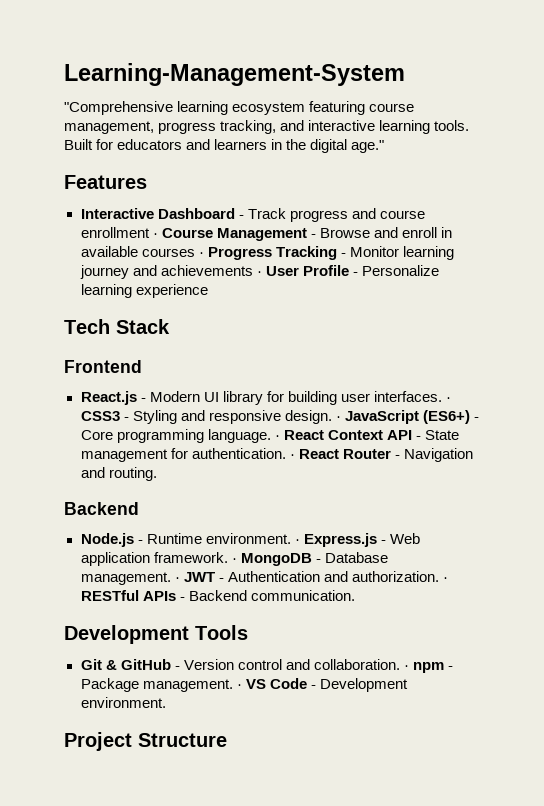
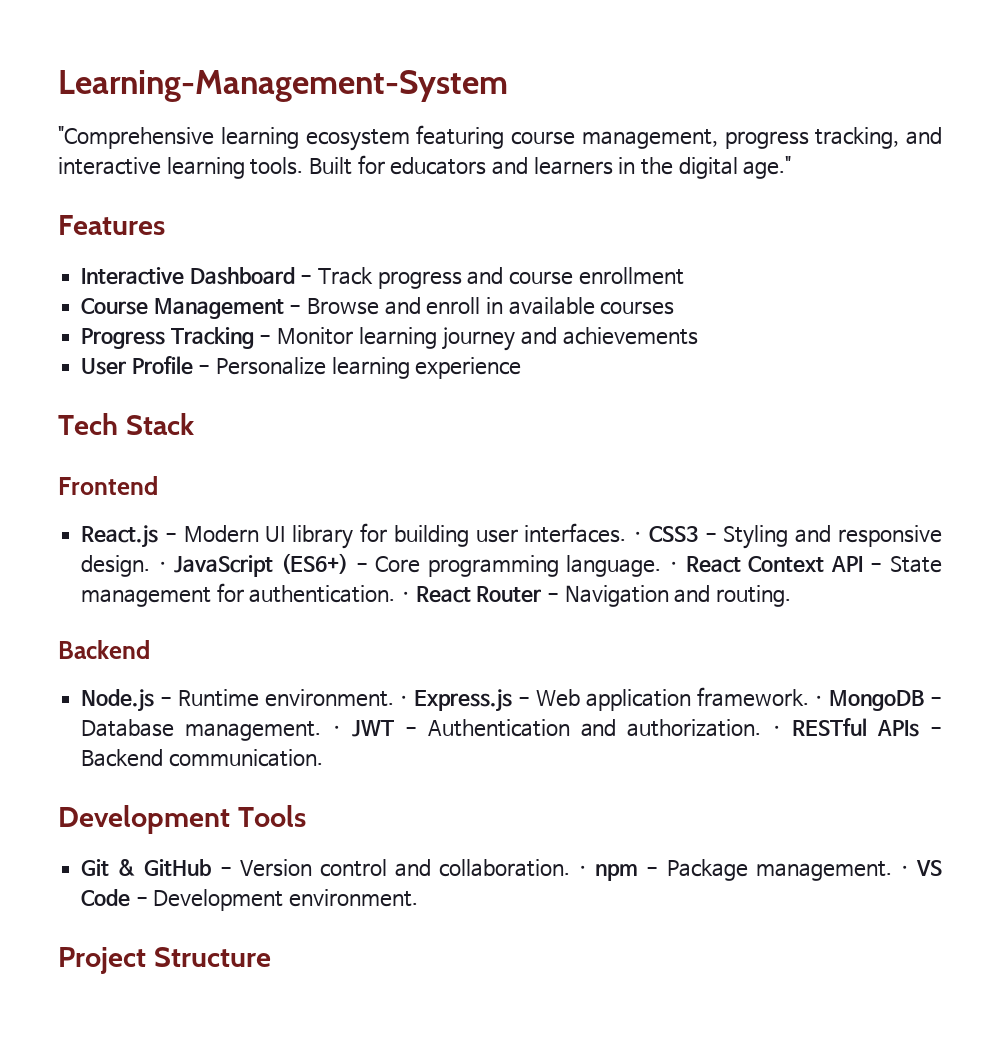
- Interactive Dashboard - Track progress and course enrollment · Course Management - Browse and enroll in available courses · Progress Tracking - Monitor learning journey and achievements · User Profile - Personalize learning experience
+ Interactive Dashboard - Track progress and course enrollment
+ Course Management - Browse and enroll in available courses
+ Progress Tracking - Monitor learning journey and achievements
+ User Profile - Personalize learning experience

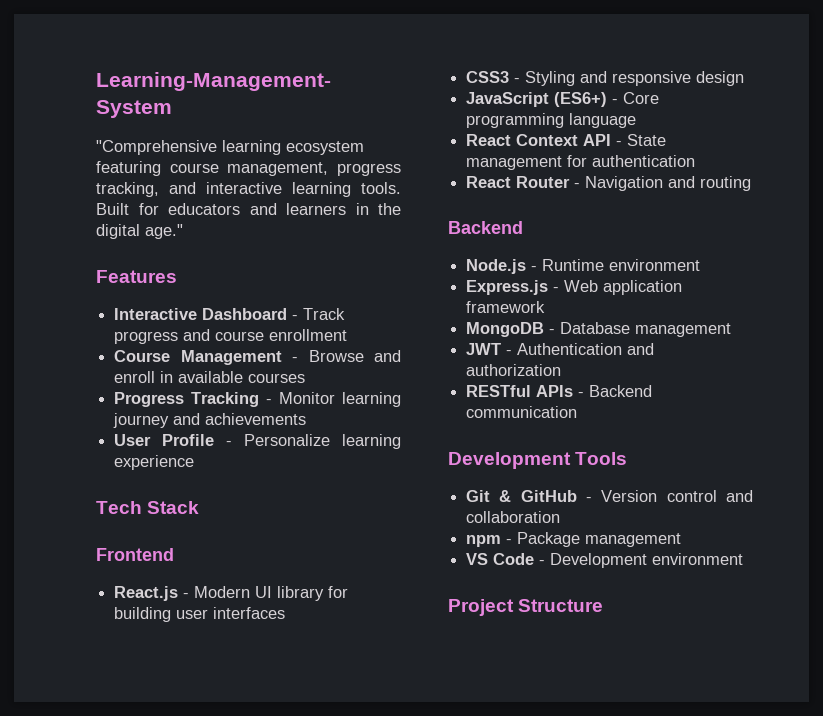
- React.js - Modern UI library for building user interfaces. · CSS3 - Styling and responsive design. · JavaScript (ES6+) - Core programming language. · React Context API - State management for authentication. · React Router - Navigation and routing.
+ React.js - Modern UI library for building user interfaces
+ CSS3 - Styling and responsive design
+ JavaScript (ES6+) - Core programming language
+ React Context API - State management for authentication
+ React Router - Navigation and routing
- Node.js - Runtime environment. · Express.js - Web application framework. · MongoDB - Database management. · JWT - Authentication and authorization. · RESTful APIs - Backend communication.
+ Node.js - Runtime environment
+ Express.js - Web application framework
+ MongoDB - Database management
+ JWT - Authentication and authorization
+ RESTful APIs - Backend communication
- Git & GitHub - Version control and collaboration. · npm - Package management. · VS Code - Development environment.
+ Git & GitHub - Version control and collaboration
+ npm - Package management
+ VS Code - Development environment

